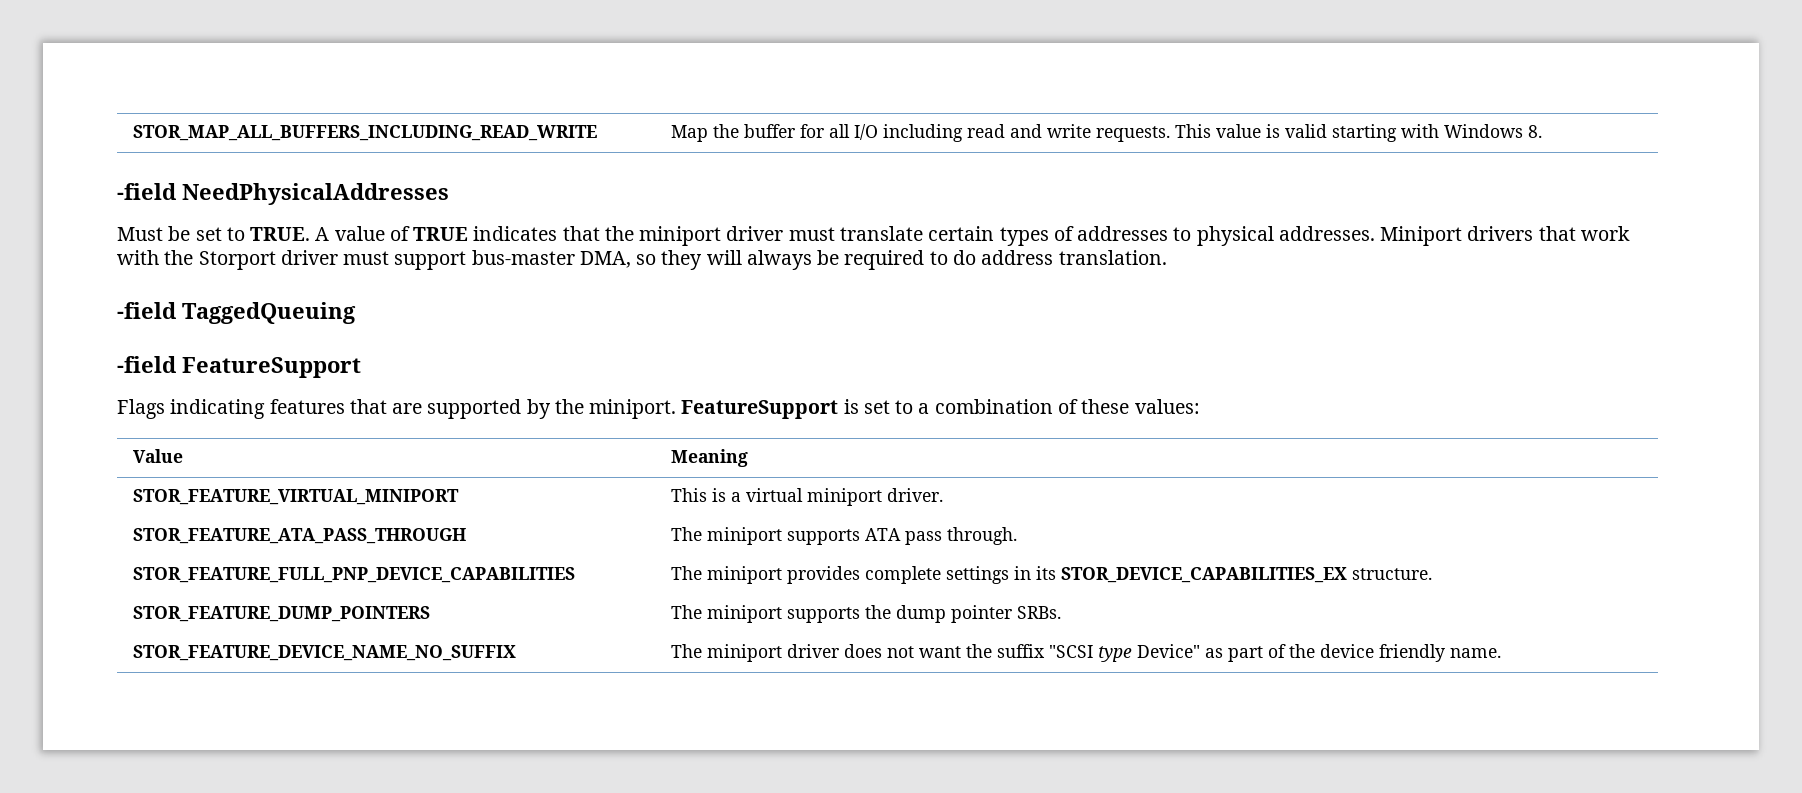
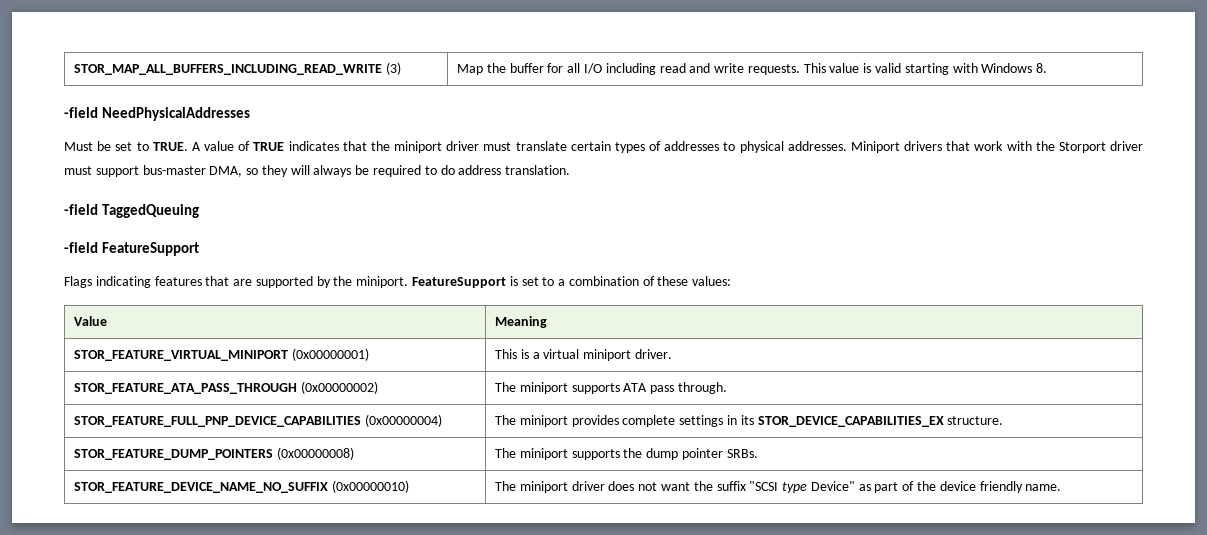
- STOR_MAP_ALL_BUFFERS_INCLUDING_READ_WRITE | Map the buffer for all I/O including read and write requests. This value is valid starting with Windows 8.
+ STOR_MAP_ALL_BUFFERS_INCLUDING_READ_WRITE (3) | Map the buffer for all I/O including read and write requests. This value is valid starting with Windows 8.
- STOR_FEATURE_VIRTUAL_MINIPORT | This is a virtual miniport driver.
+ STOR_FEATURE_VIRTUAL_MINIPORT (0x00000001) | This is a virtual miniport driver.
- STOR_FEATURE_ATA_PASS_THROUGH | The miniport supports ATA pass through.
+ STOR_FEATURE_ATA_PASS_THROUGH (0x00000002) | The miniport supports ATA pass through.
- STOR_FEATURE_FULL_PNP_DEVICE_CAPABILITIES | The miniport provides complete settings in its STOR_DEVICE_CAPABILITIES_EX structure.
+ STOR_FEATURE_FULL_PNP_DEVICE_CAPABILITIES (0x00000004) | The miniport provides complete settings in its STOR_DEVICE_CAPABILITIES_EX structure.
- STOR_FEATURE_DUMP_POINTERS | The miniport supports the dump pointer SRBs.
+ STOR_FEATURE_DUMP_POINTERS (0x00000008) | The miniport supports the dump pointer SRBs.
- STOR_FEATURE_DEVICE_NAME_NO_SUFFIX | The miniport driver does not want the suffix "SCSI type Device" as part of the device friendly name.
+ STOR_FEATURE_DEVICE_NAME_NO_SUFFIX (0x00000010) | The miniport driver does not want the suffix "SCSI type Device" as part of the device friendly name.

